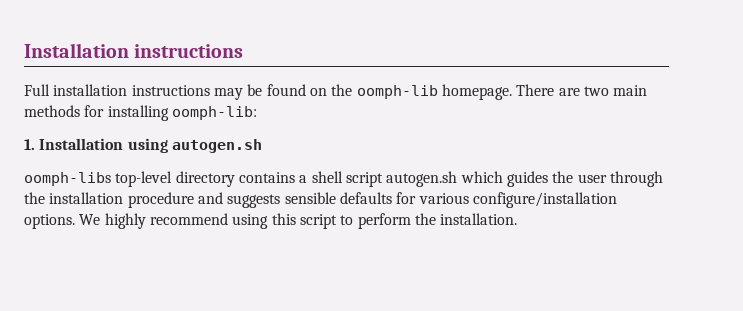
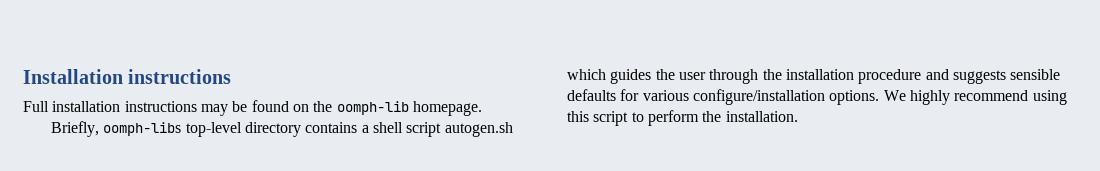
- Full installation instructions may be found on the oomph-lib homepage. There are two main methods for installing oomph-lib:
- 1. Installation using autogen.sh
- oomph-libs top-level directory contains a shell script autogen.sh which guides the user through the installation procedure and suggests sensible defaults for various configure/installation options.
+ Full installation instructions may be found on the oomph-lib homepage.
+ Briefly, oomph-libs top-level directory contains a shell script autogen.sh which guides the user through the installation procedure and suggests sensible defaults for various configure/installation options.

